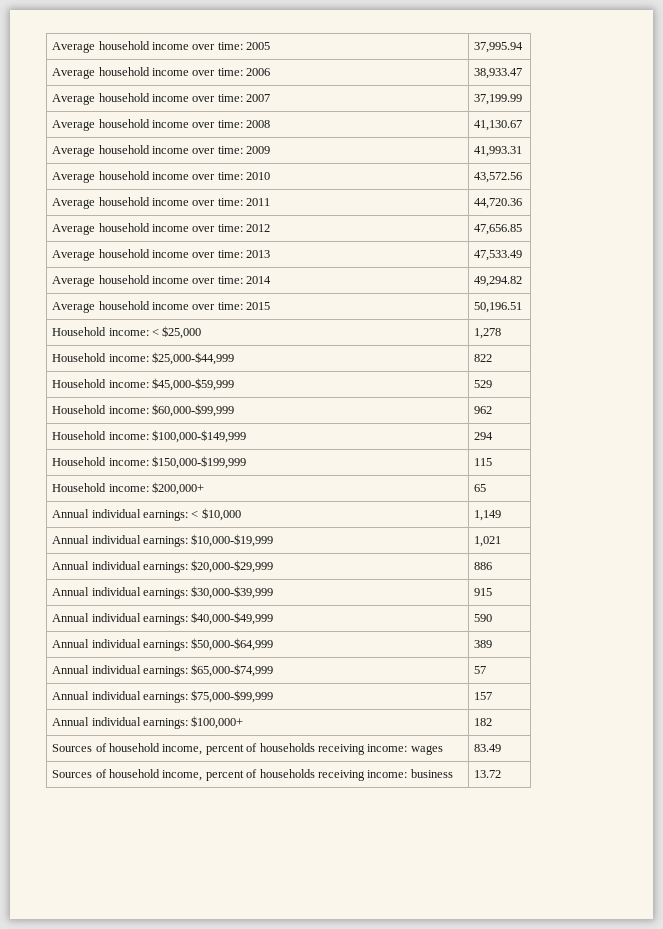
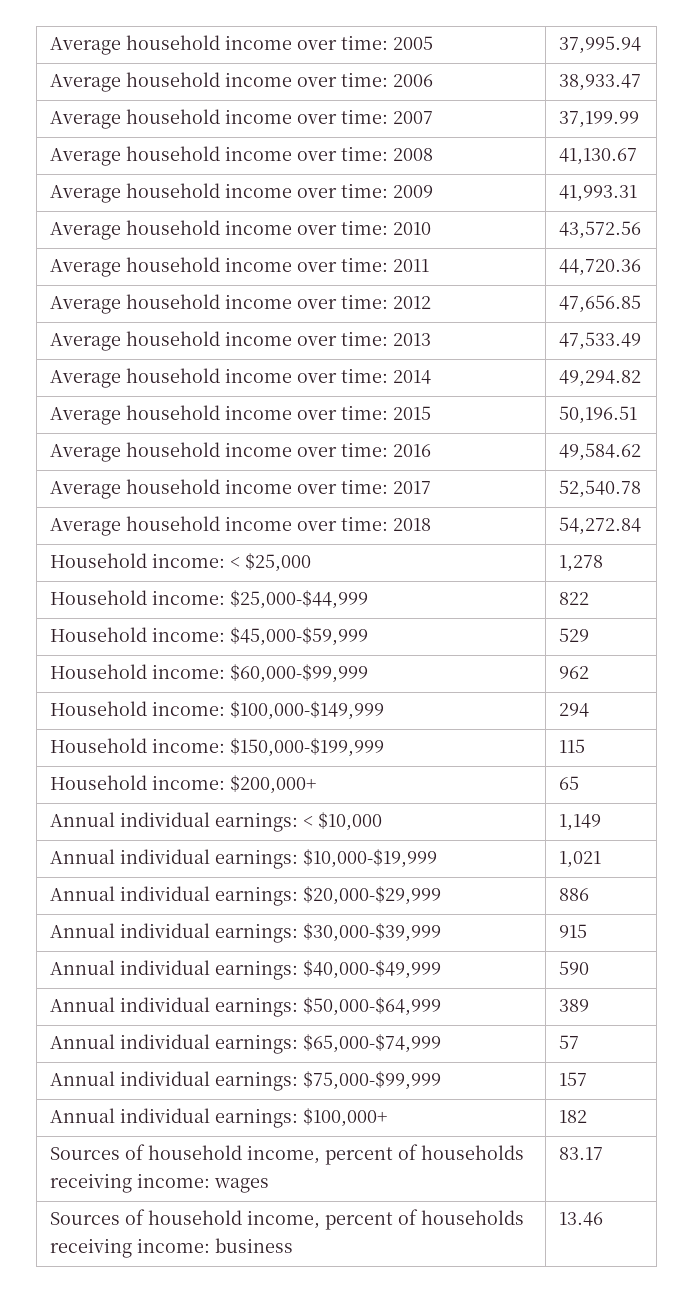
+ Average household income over time: 2016 | 49,584.62
+ Average household income over time: 2017 | 52,540.78
+ Average household income over time: 2018 | 54,272.84
- Sources of household income, percent of households receiving income: wages | 83.49
+ Sources of household income, percent of households receiving income: wages | 83.17
- Sources of household income, percent of households receiving income: business | 13.72
+ Sources of household income, percent of households receiving income: business | 13.46

